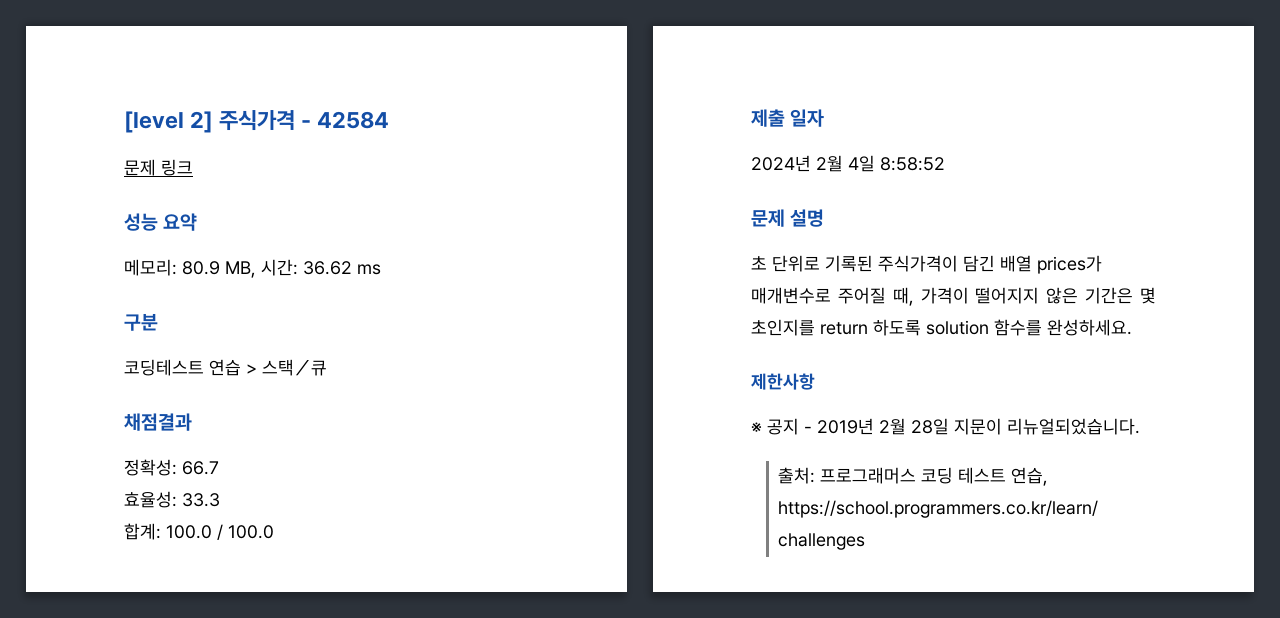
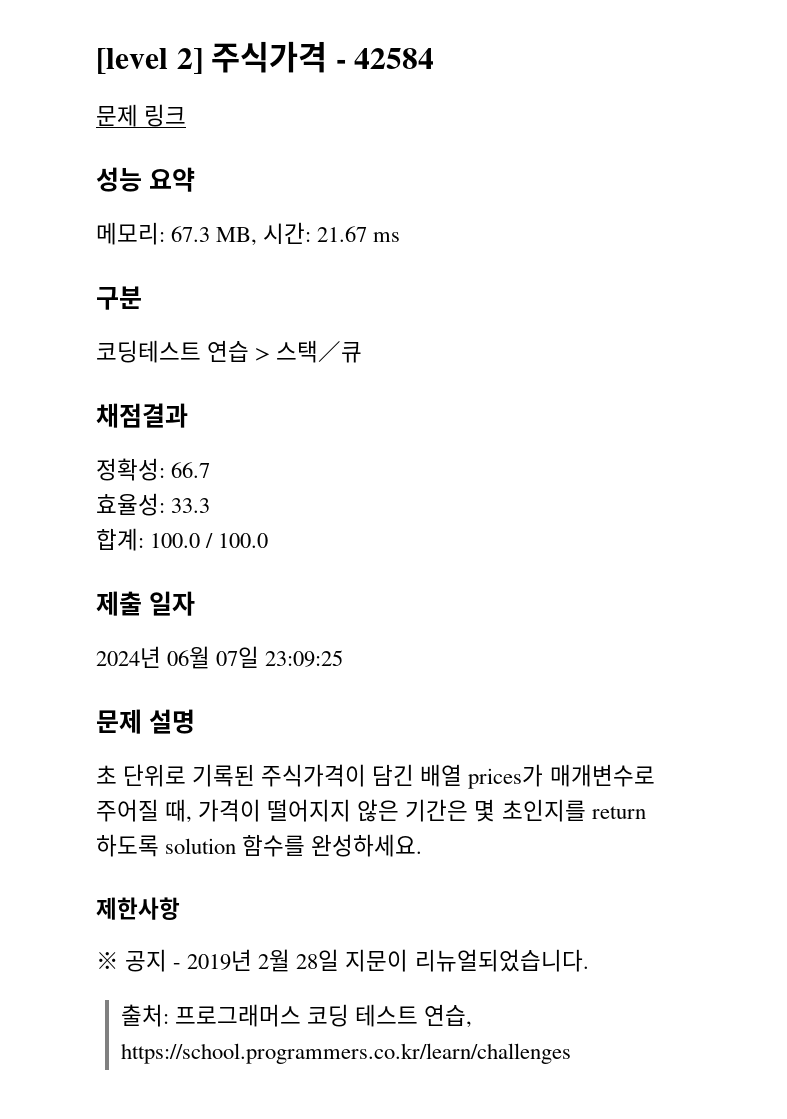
- 메모리: 80.9 MB, 시간: 36.62 ms
+ 메모리: 67.3 MB, 시간: 21.67 ms
- 2024년 2월 4일 8:58:52
+ 2024년 06월 07일 23:09:25

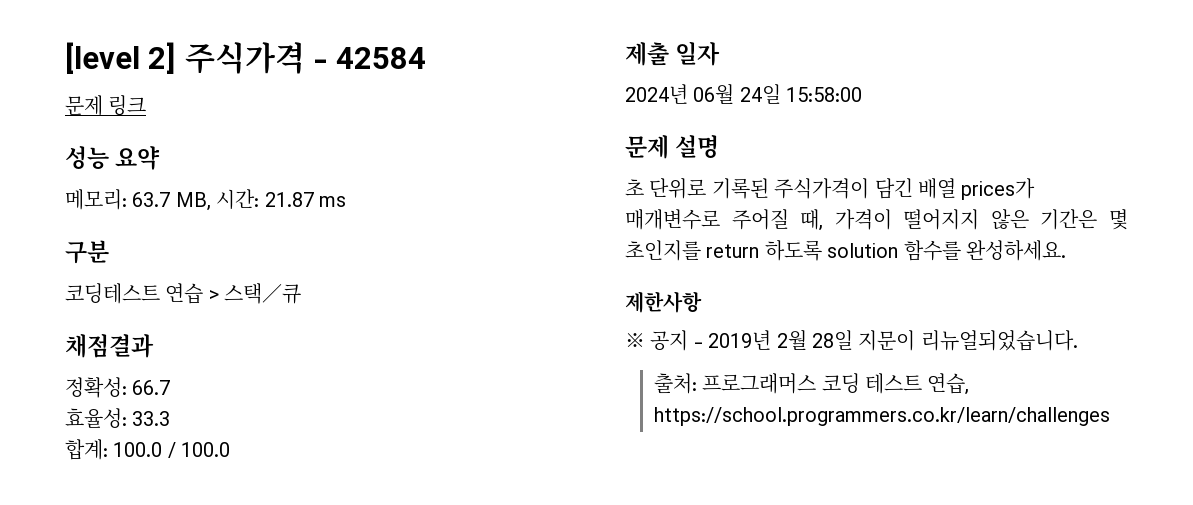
- 메모리: 67.3 MB, 시간: 21.67 ms
+ 메모리: 63.7 MB, 시간: 21.87 ms
- 2024년 06월 07일 23:09:25
+ 2024년 06월 24일 15:58:00

